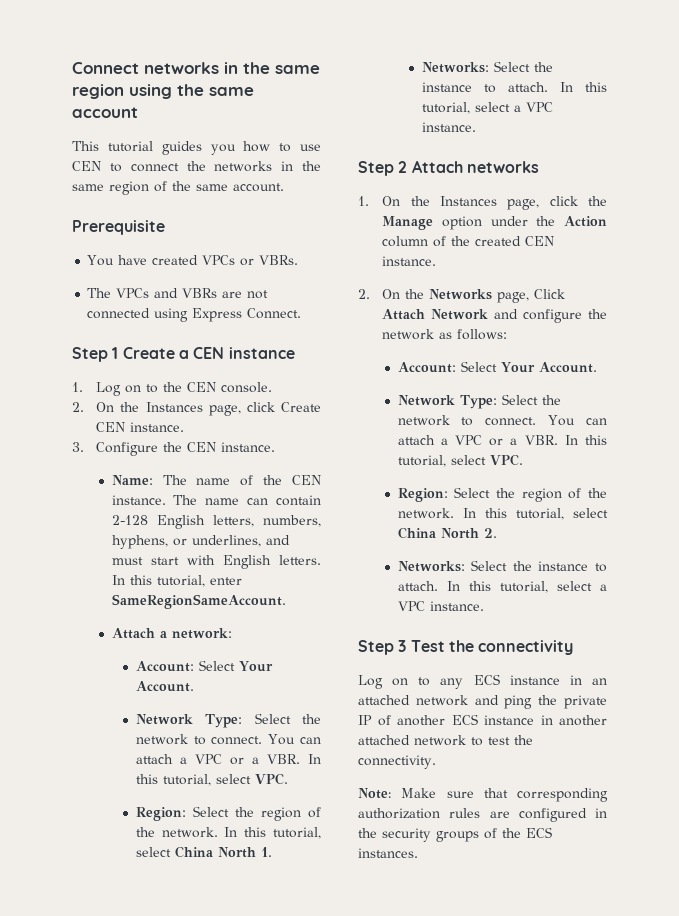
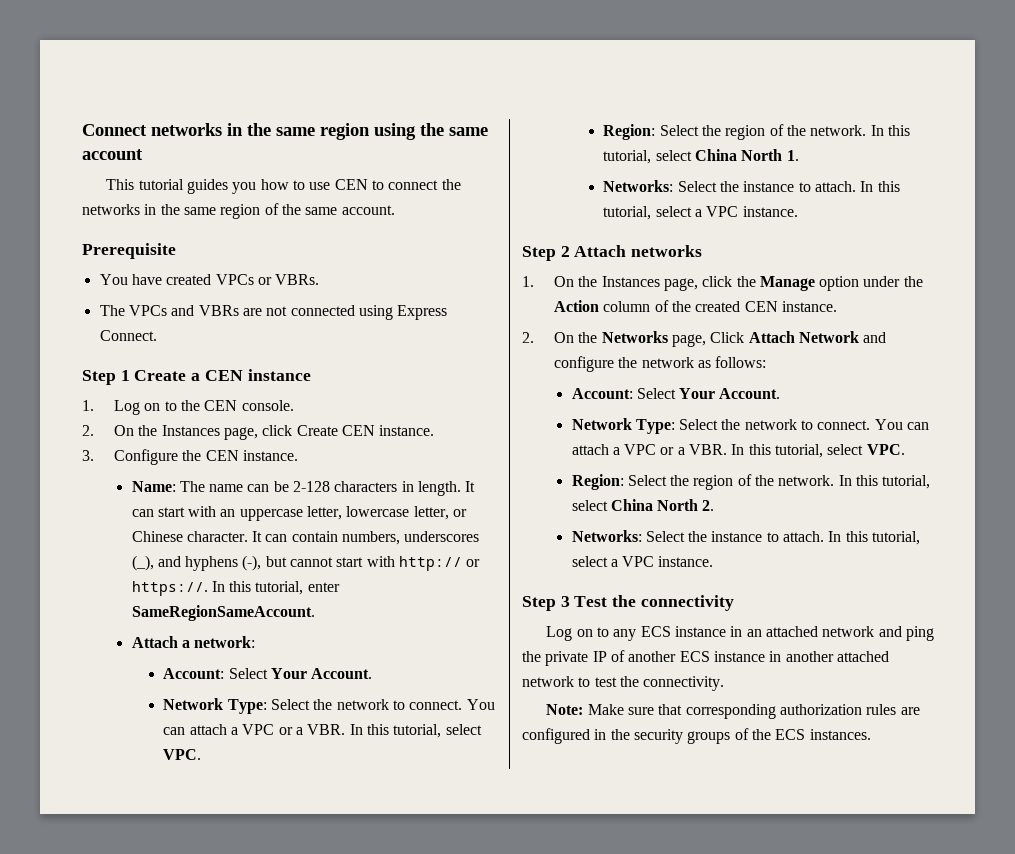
- Name: The name of the CEN instance. The name can contain 2-128 English letters, numbers, hyphens, or underlines, and must start with English letters.
+ Name: The name can be 2-128 characters in length. It can start with an uppercase letter, lowercase letter, or Chinese character. It can contain numbers, underscores (_), and hyphens (-), but cannot start with http:// or https://.

